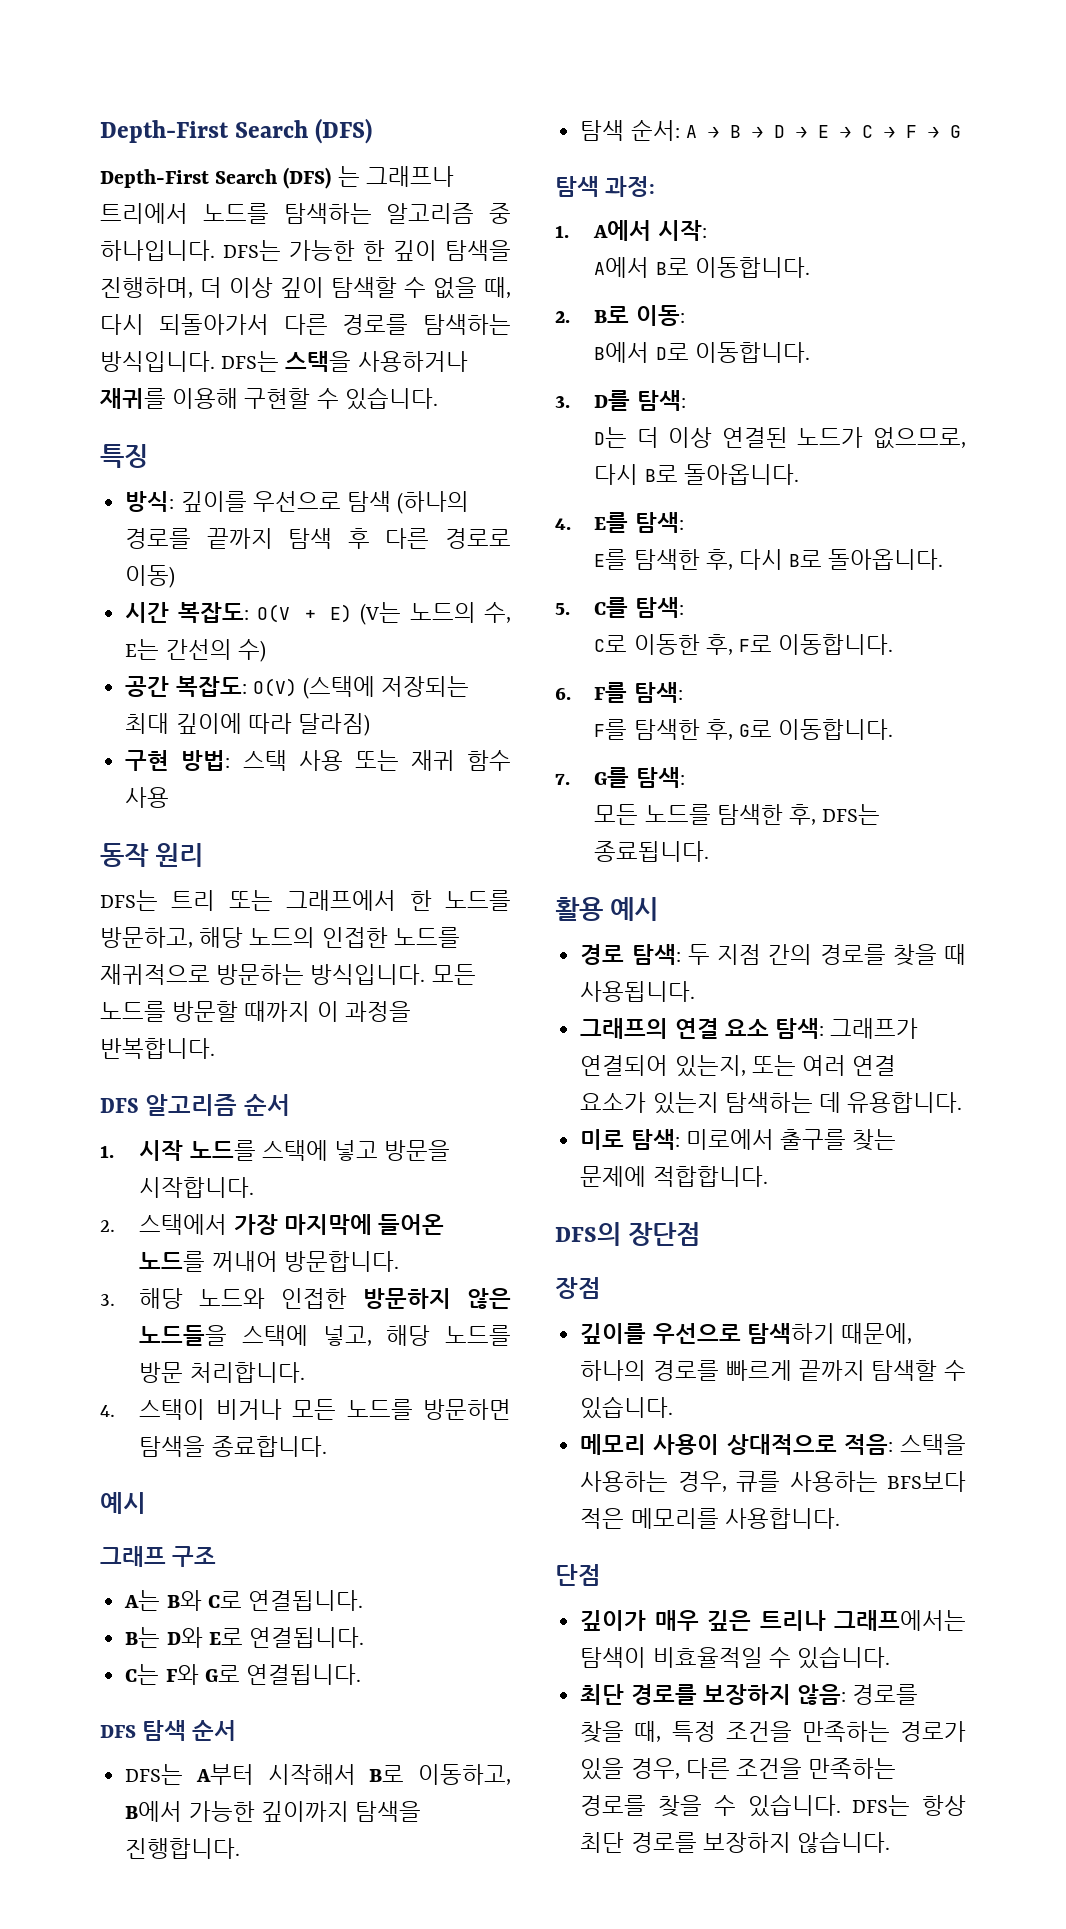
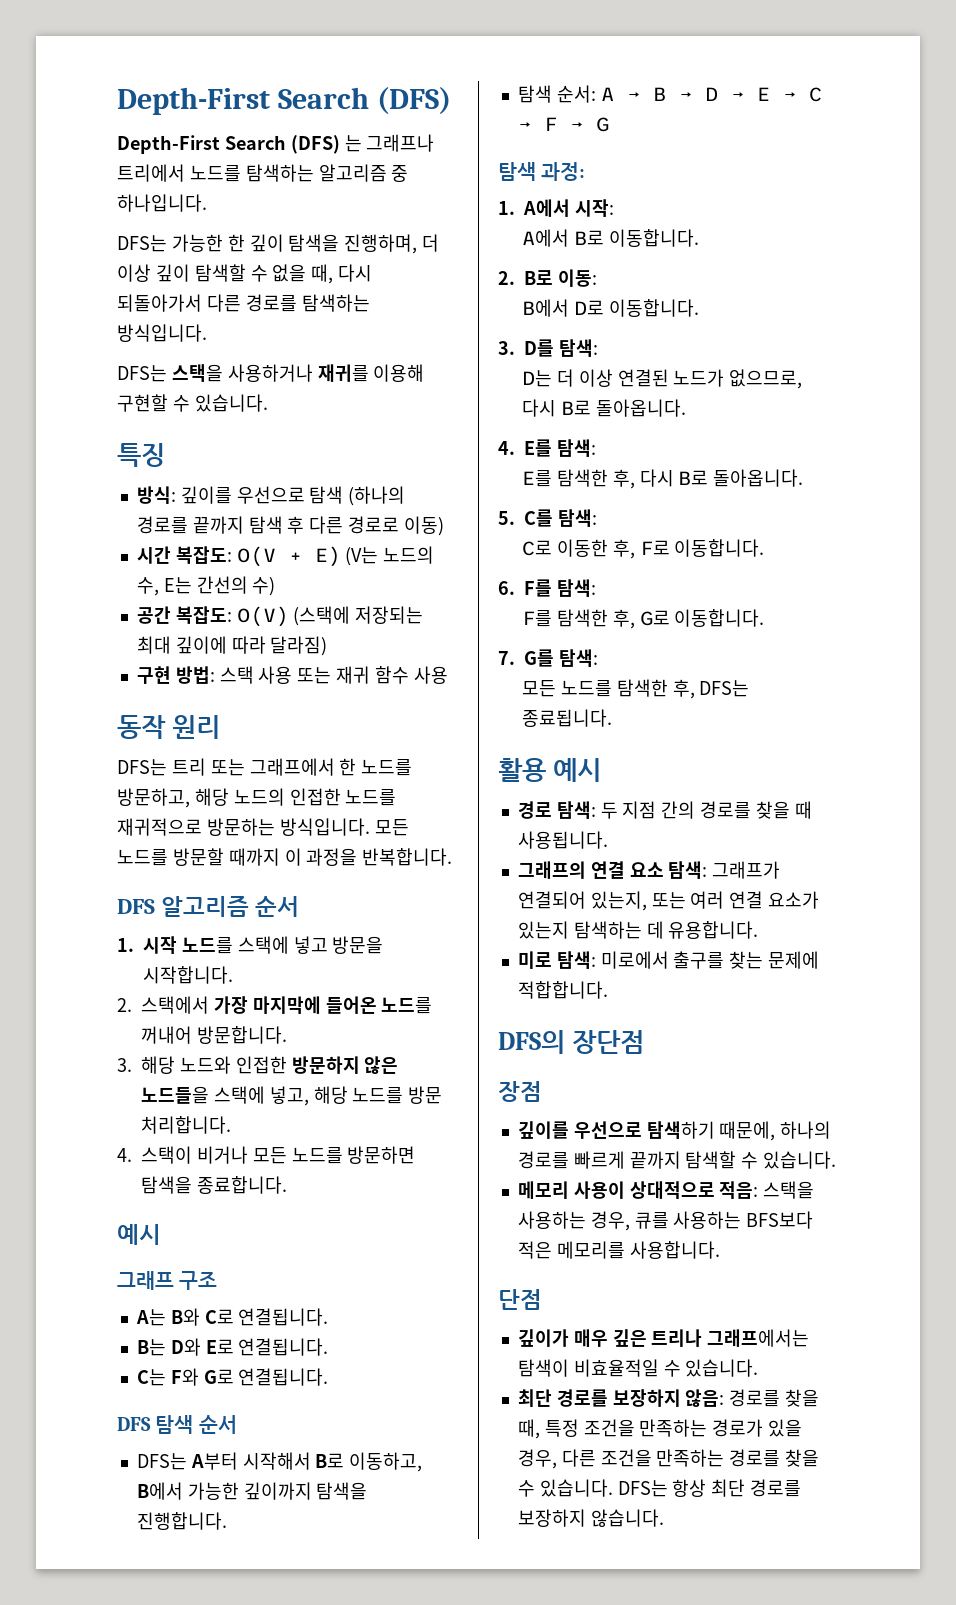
- Depth-First Search (DFS) 는 그래프나 트리에서 노드를 탐색하는 알고리즘 중 하나입니다. DFS는 가능한 한 깊이 탐색을 진행하며, 더 이상 깊이 탐색할 수 없을 때, 다시 되돌아가서 다른 경로를 탐색하는 방식입니다. DFS는 스택을 사용하거나 재귀를 이용해 구현할 수 있습니다.
+ Depth-First Search (DFS) 는 그래프나 트리에서 노드를 탐색하는 알고리즘 중 하나입니다.
+ DFS는 가능한 한 깊이 탐색을 진행하며, 더 이상 깊이 탐색할 수 없을 때, 다시 되돌아가서 다른 경로를 탐색하는 방식입니다.
+ DFS는 스택을 사용하거나 재귀를 이용해 구현할 수 있습니다.

